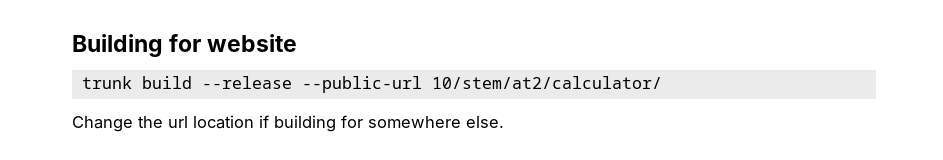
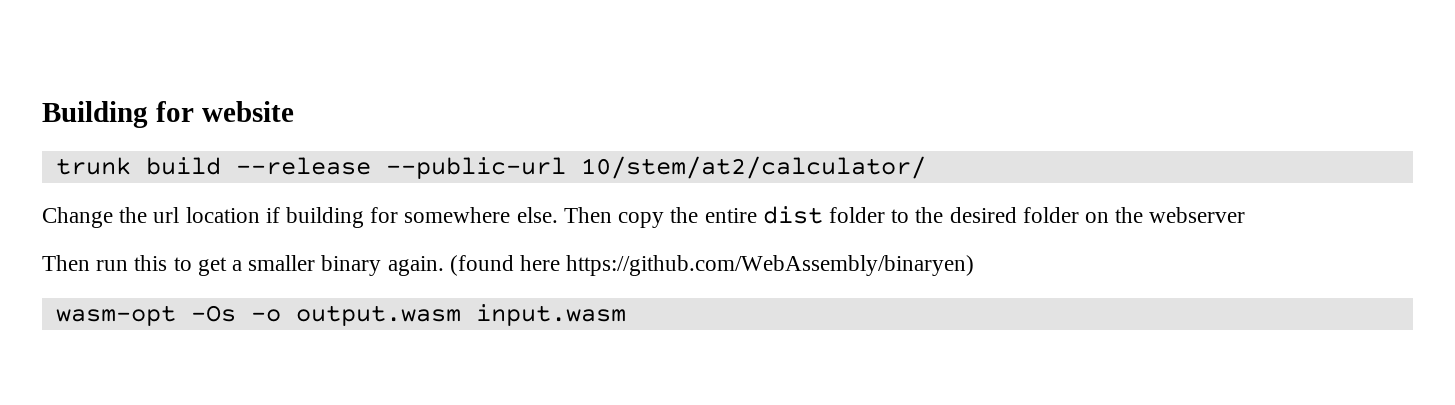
+ Then copy the entire dist folder to the desired folder on the webserver
+ Then run this to get a smaller binary again. (found here https://github.com/WebAssembly/binaryen)
+ wasm-opt -Os -o output.wasm input.wasm

